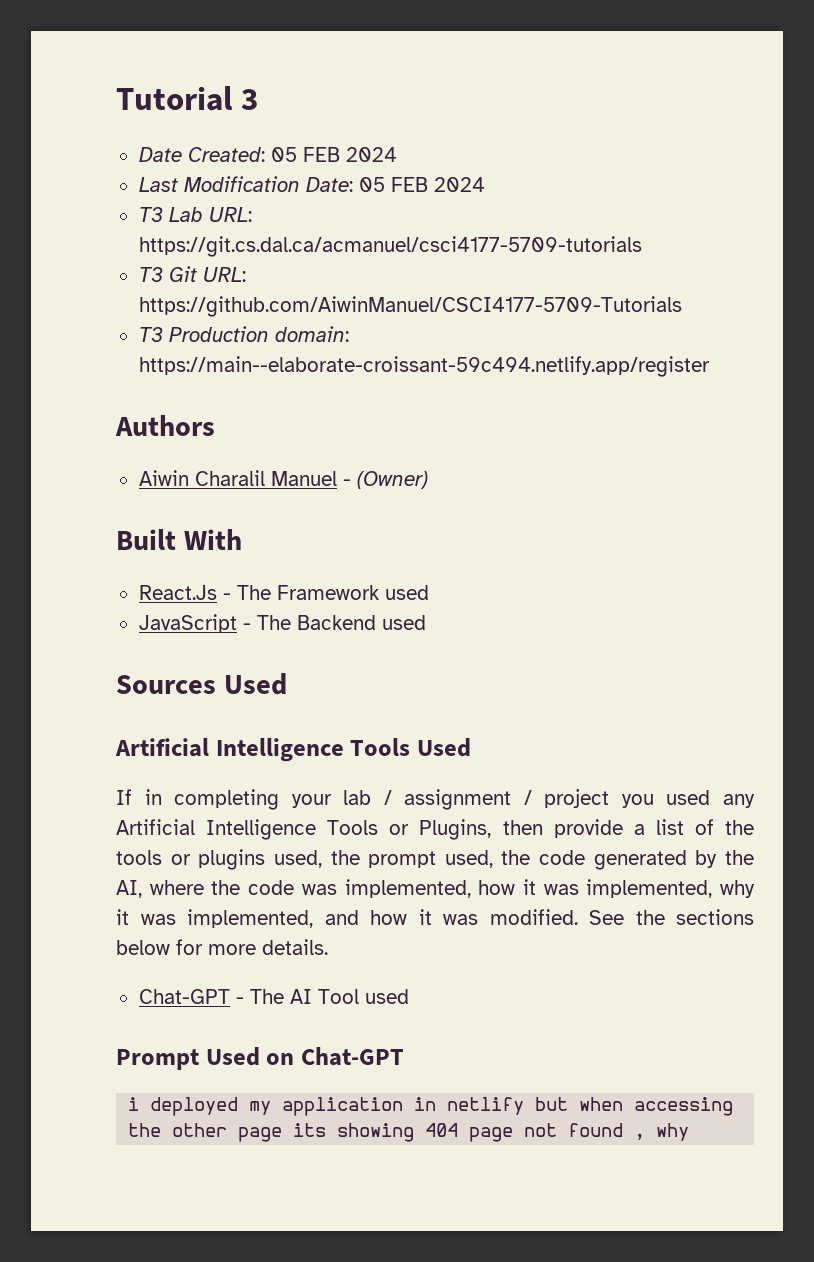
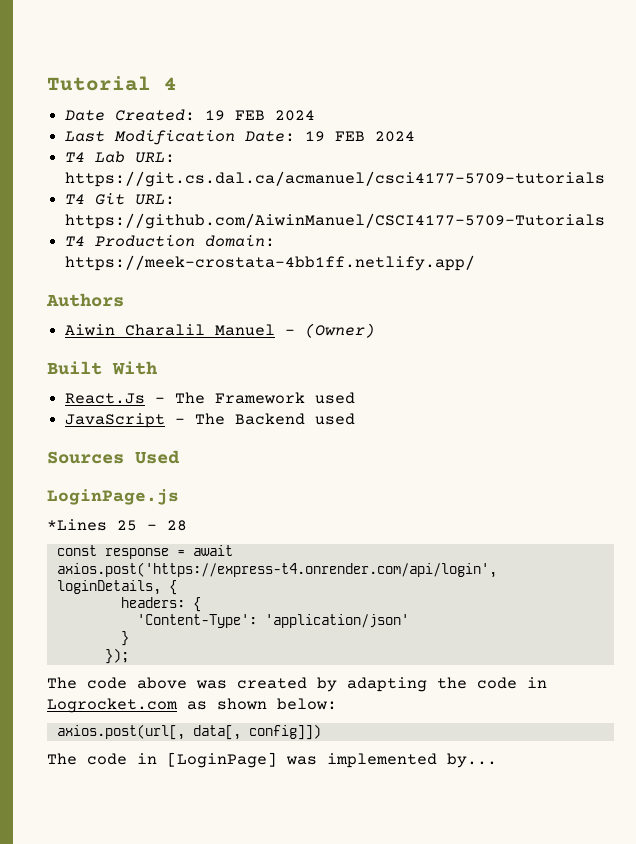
- Tutorial 3
+ Tutorial 4
- Date Created: 05 FEB 2024
+ Date Created: 19 FEB 2024
- Last Modification Date: 05 FEB 2024
- T3 Lab URL: https://git.cs.dal.ca/acmanuel/csci4177-5709-tutorials
+ Last Modification Date: 19 FEB 2024
+ T4 Lab URL: https://git.cs.dal.ca/acmanuel/csci4177-5709-tutorials
- T3 Git URL: https://github.com/AiwinManuel/CSCI4177-5709-Tutorials
+ T4 Git URL: https://github.com/AiwinManuel/CSCI4177-5709-Tutorials
- T3 Production domain: https://main--elaborate-croissant-59c494.netlify.app/register
+ T4 Production domain: https://meek-crostata-4bb1ff.netlify.app/
- Artificial Intelligence Tools Used
- If in completing your lab / assignment / project you used any Artificial Intelligence Tools or Plugins, then provide a list of the tools or plugins used, the prompt used, the code generated by the AI, where the code was implemented, how it was implemented, why it was implemented, and how it was modified. See the sections below for more details.
- Chat-GPT - The AI Tool used
- Prompt Used on Chat-GPT
- i deployed my application in netlify but when accessing the other page its showing 404 page not found , why
+ LoginPage.js
+ *Lines 25 - 28
+ const response = await axios.post('https://express-t4.onrender.com/api/login', loginDetails, {
+ headers: {
+ 'Content-Type': 'application/json'
+ }
+ });
+ The code above was created by adapting the code in Logrocket.com as shown below:
+ axios.post(url[, data[, config]])
+ The code in [LoginPage] was implemented by...

